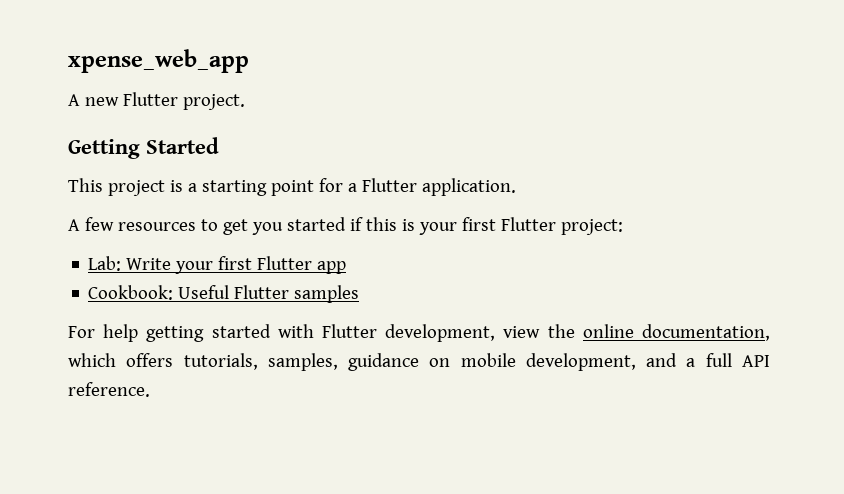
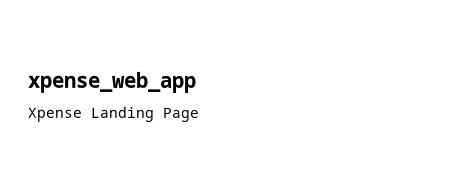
- A new Flutter project.
- Getting Started
- This project is a starting point for a Flutter application.
- A few resources to get you started if this is your first Flutter project:
- Lab: Write your first Flutter app
- Cookbook: Useful Flutter samples
- For help getting started with Flutter development, view the online documentation, which offers tutorials, samples, guidance on mobile development, and a full API reference.
+ Xpense Landing Page

